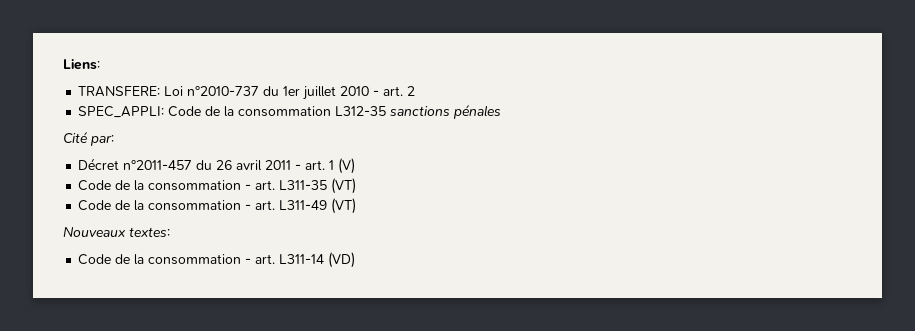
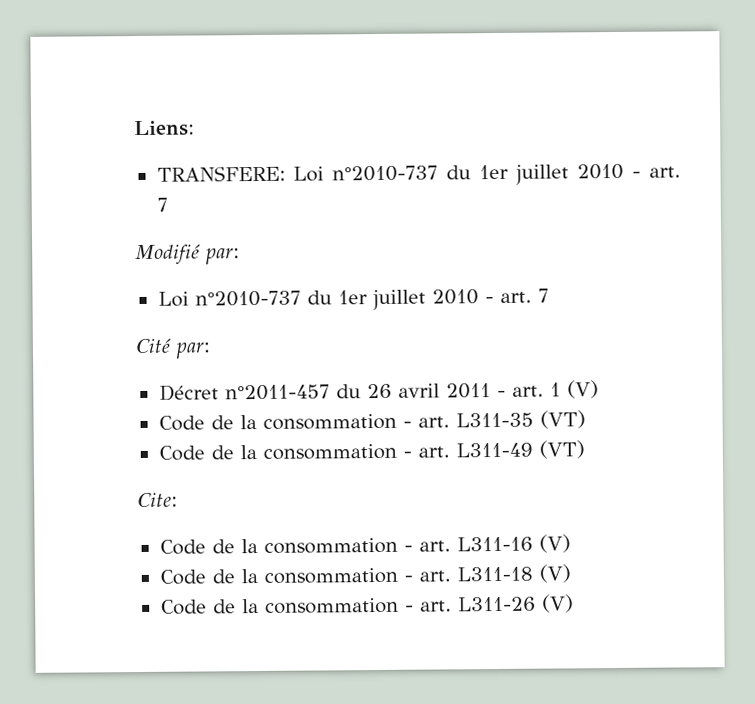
- TRANSFERE: Loi n°2010-737 du 1er juillet 2010 - art. 2
- SPEC_APPLI: Code de la consommation L312-35 sanctions pénales
+ TRANSFERE: Loi n°2010-737 du 1er juillet 2010 - art. 7
+ Modifié par:
+ Loi n°2010-737 du 1er juillet 2010 - art. 7
- Nouveaux textes:
- Code de la consommation - art. L311-14 (VD)
+ Cite:
+ Code de la consommation - art. L311-16 (V)
+ Code de la consommation - art. L311-18 (V)
+ Code de la consommation - art. L311-26 (V)

